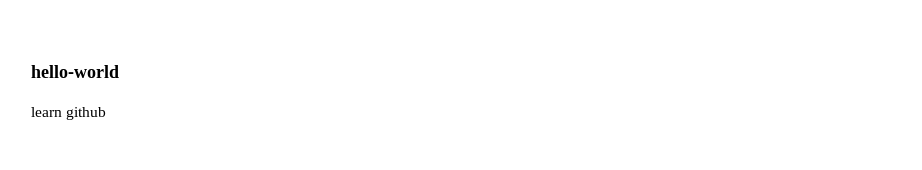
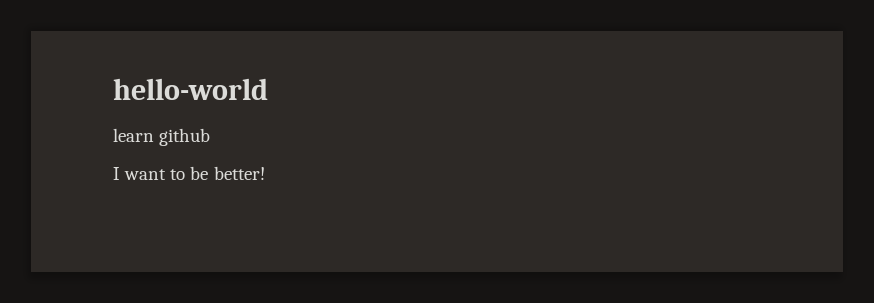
+ I want to be better!

